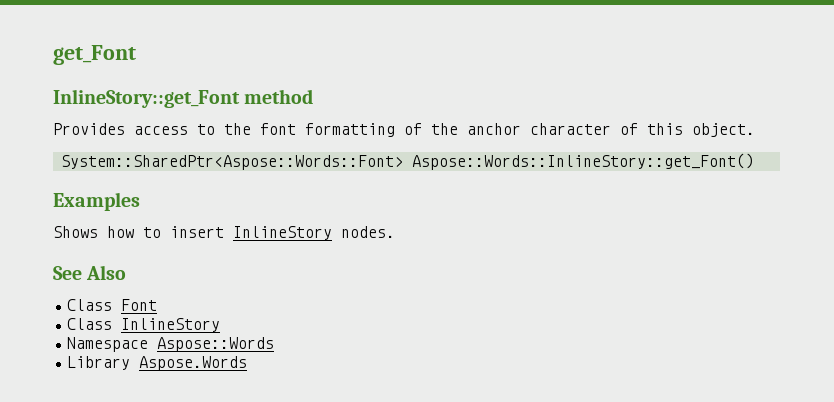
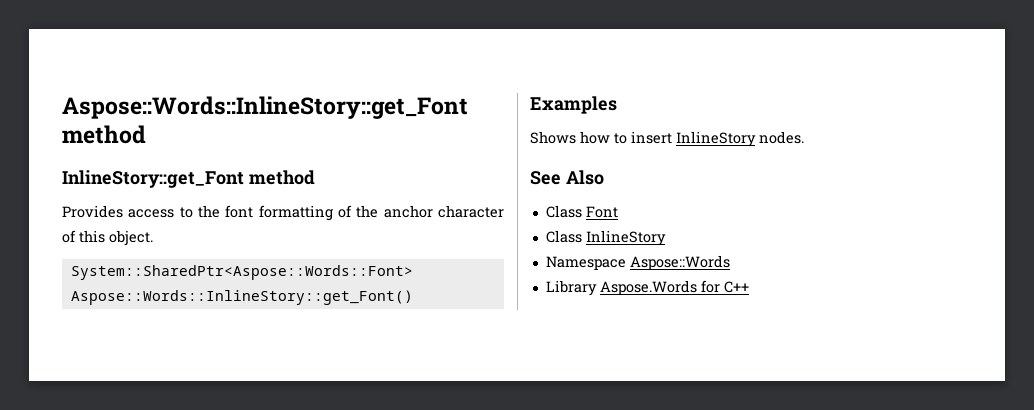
- get_Font
+ Aspose::Words::InlineStory::get_Font method
- Library Aspose.Words
+ Library Aspose.Words for C++

